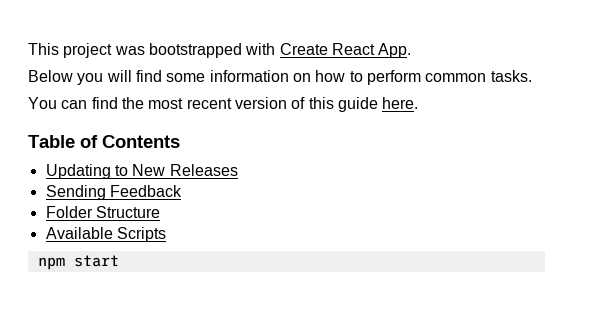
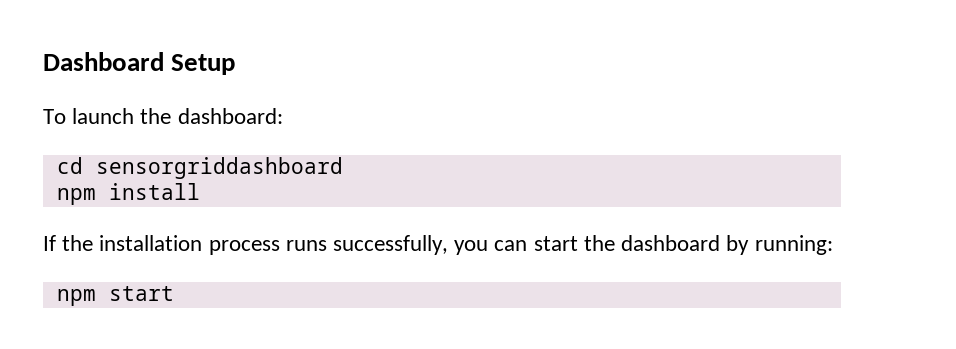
- This project was bootstrapped with Create React App.
- Below you will find some information on how to perform common tasks.
- You can find the most recent version of this guide here.
- Table of Contents
- Updating to New Releases
- Sending Feedback
- Folder Structure
- Available Scripts
+ Dashboard Setup
+ To launch the dashboard:
+ cd sensorgriddashboard
+ npm install
+ If the installation process runs successfully, you can start the dashboard by running:

